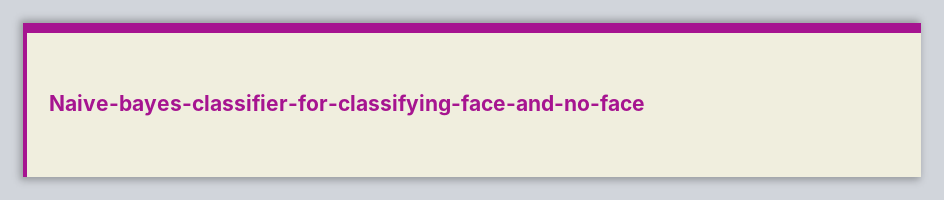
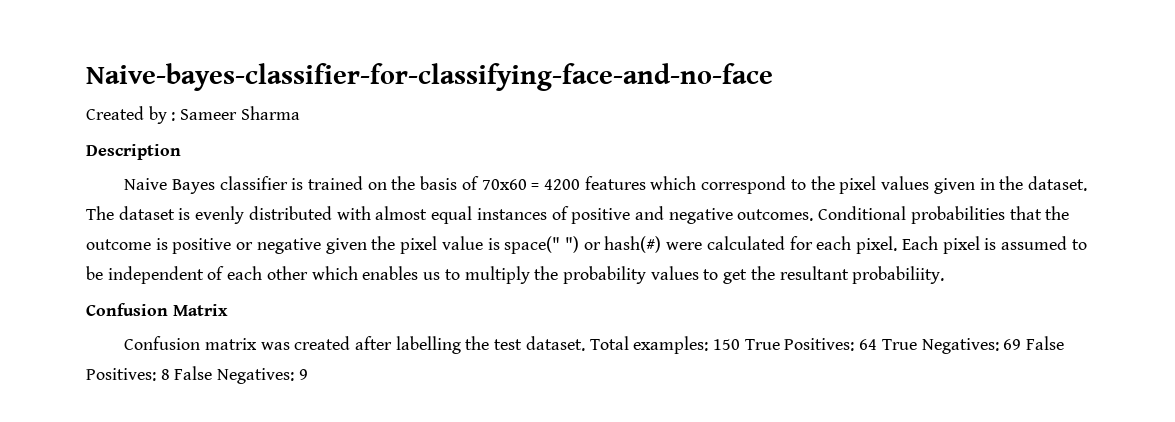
+ Created by : Sameer Sharma
+ Description
+ Naive Bayes classifier is trained on the basis of 70x60 = 4200 features which correspond to the pixel values given in the dataset. The dataset is evenly distributed with almost equal instances of positive and negative outcomes. Conditional probabilities that the outcome is positive or negative given the pixel value is space(" ") or hash(#) were calculated for each pixel. Each pixel is assumed to be independent of each other which enables us to multiply the probability values to get the resultant probabiliity.
+ Confusion Matrix
+ Confusion matrix was created after labelling the test dataset. Total examples: 150 True Positives: 64 True Negatives: 69 False Positives: 8 False Negatives: 9

